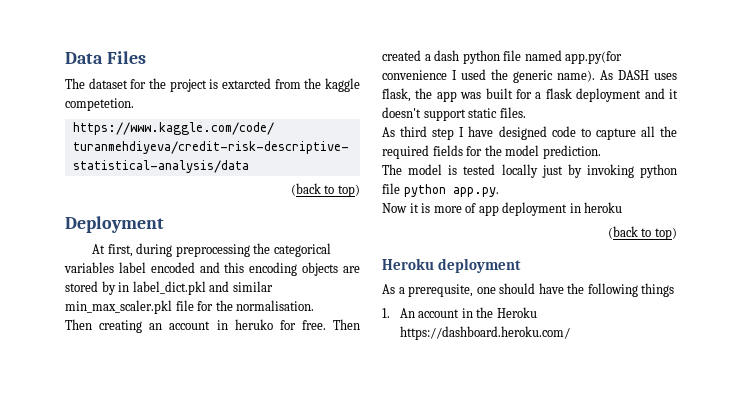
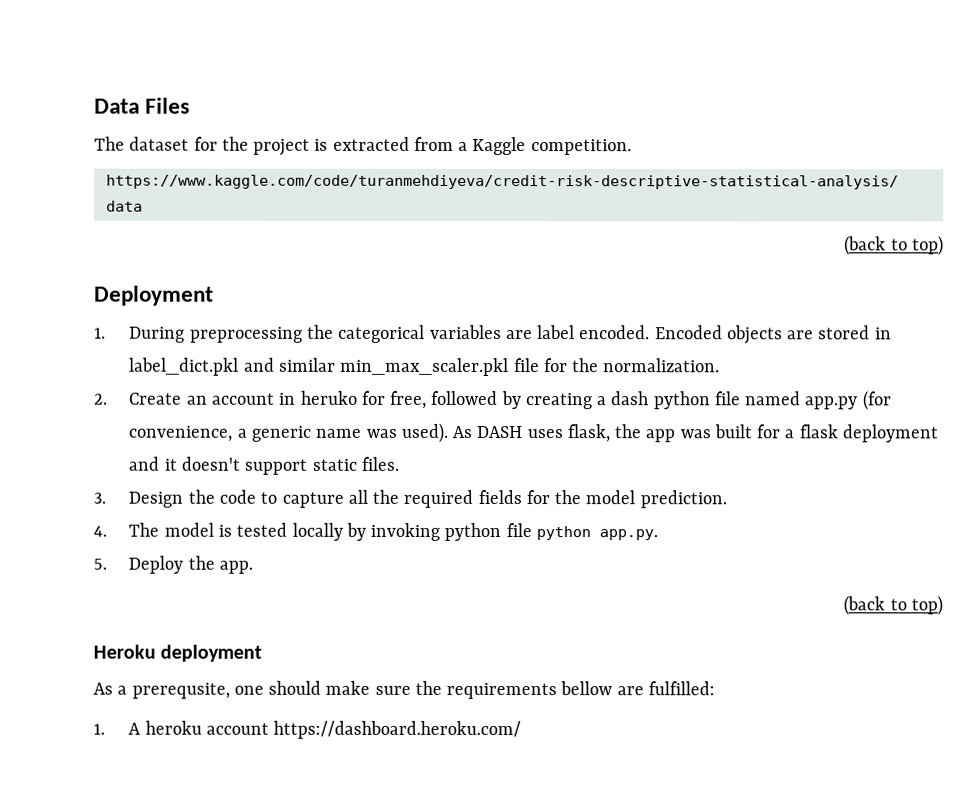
- The dataset for the project is extarcted from the kaggle competetion.
+ The dataset for the project is extracted from a Kaggle competition.
- At first, during preprocessing the categorical variables label encoded and this encoding objects are stored by in label_dict.pkl and similar min_max_scaler.pkl file for the normalisation.
- Then creating an account in heruko for free. Then created a dash python file named app.py(for convenience I used the generic name).
+ 1. During preprocessing the categorical variables are label encoded. Encoded objects are stored in label_dict.pkl and similar min_max_scaler.pkl file for the normalization.
+ 2. Create an account in heruko for free, followed by creating a dash python file named app.py (for convenience, a generic name was used).
- As third step I have designed code to capture all the required fields for the model prediction.
+ 3. Design the code to capture all the required fields for the model prediction.
- The model is tested locally just by invoking python file python app.py.
+ 4. The model is tested locally by invoking python file python app.py.
- Now it is more of app deployment in heroku
+ 5. Deploy the app.
- As a prerequsite, one should have the following things
- 1. An account in the Heroku https://dashboard.heroku.com/
+ As a prerequsite, one should make sure the requirements bellow are fulfilled:
+ 1. A heroku account https://dashboard.heroku.com/

